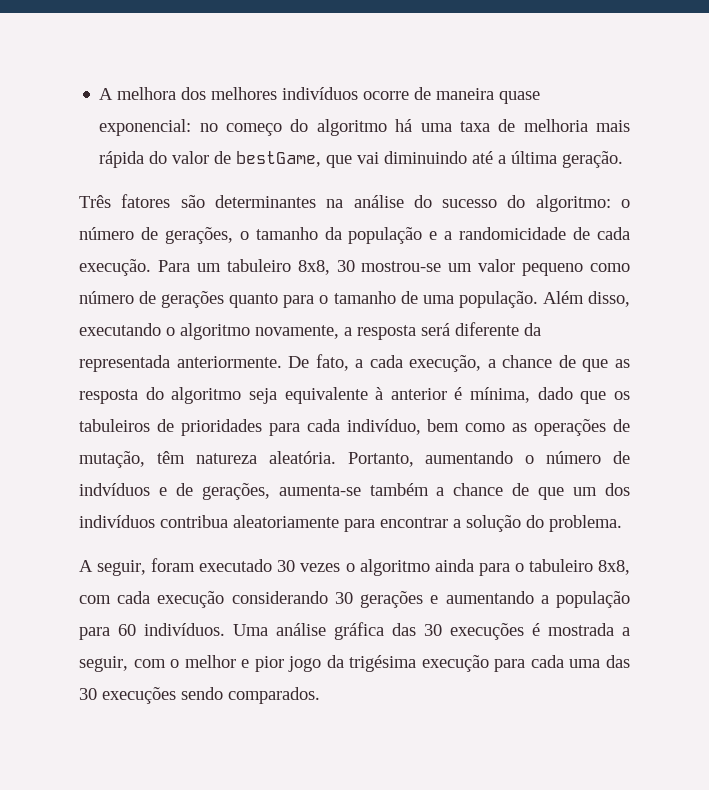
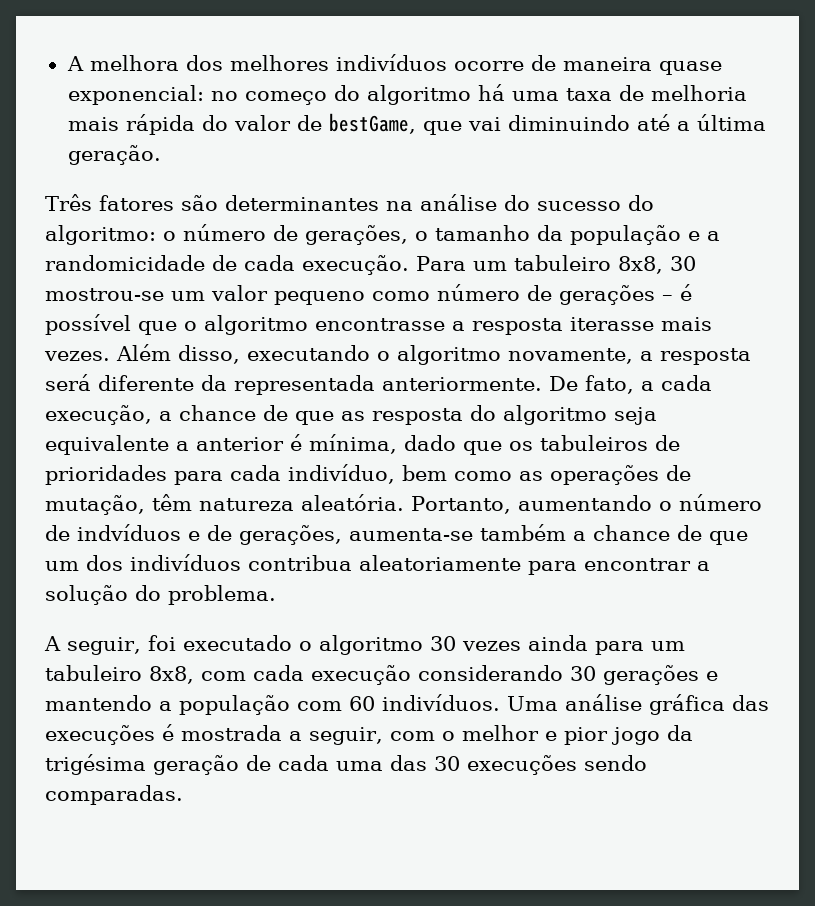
- Para um tabuleiro 8x8, 30 mostrou-se um valor pequeno como número de gerações quanto para o tamanho de uma população.
+ Para um tabuleiro 8x8, 30 mostrou-se um valor pequeno como número de gerações – é possível que o algoritmo encontrasse a resposta iterasse mais vezes.
- De fato, a cada execução, a chance de que as resposta do algoritmo seja equivalente à anterior é mínima, dado que os tabuleiros de prioridades para cada indivíduo, bem como as operações de mutação, têm natureza aleatória.
+ De fato, a cada execução, a chance de que as resposta do algoritmo seja equivalente a anterior é mínima, dado que os tabuleiros de prioridades para cada indivíduo, bem como as operações de mutação, têm natureza aleatória.
- A seguir, foram executado 30 vezes o algoritmo ainda para o tabuleiro 8x8, com cada execução considerando 30 gerações e aumentando a população para 60 indivíduos.
+ A seguir, foi executado o algoritmo 30 vezes ainda para um tabuleiro 8x8, com cada execução considerando 30 gerações e mantendo a população com 60 indivíduos.
- Uma análise gráfica das 30 execuções é mostrada a seguir, com o melhor e pior jogo da trigésima execução para cada uma das 30 execuções sendo comparados.
+ Uma análise gráfica das execuções é mostrada a seguir, com o melhor e pior jogo da trigésima geração de cada uma das 30 execuções sendo comparadas.

